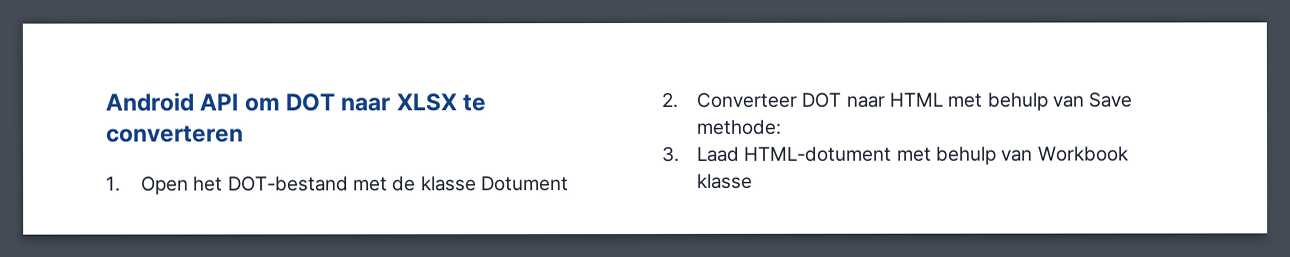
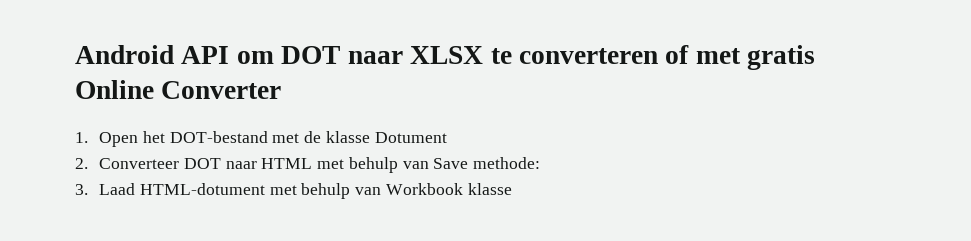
- Android API om DOT naar XLSX te converteren
+ Android API om DOT naar XLSX te converteren of met gratis Online Converter

